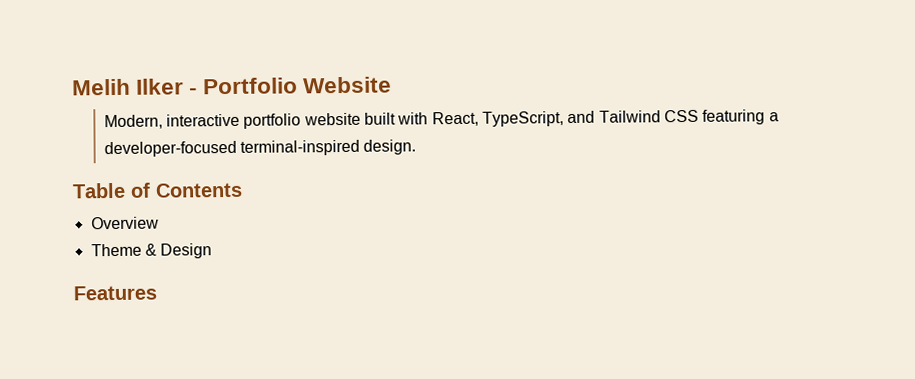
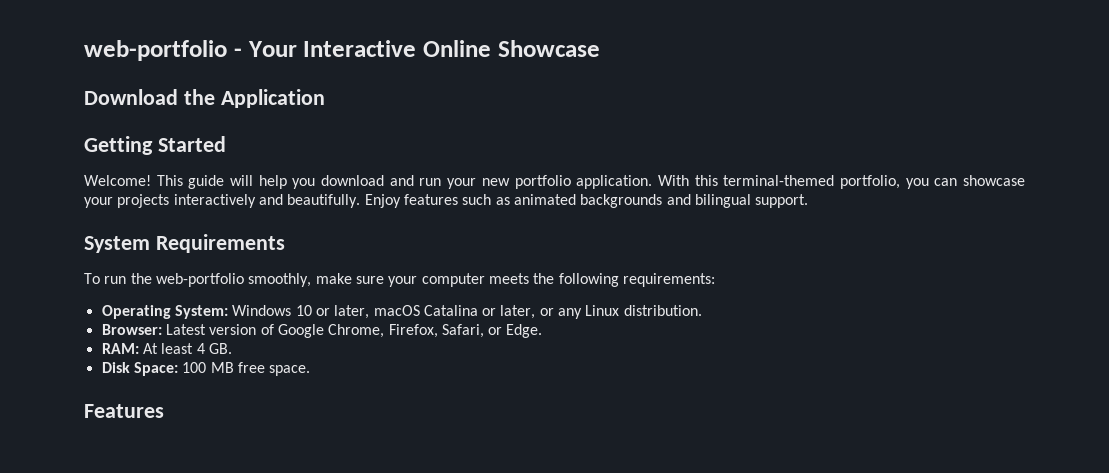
- Melih Ilker - Portfolio Website
- Modern, interactive portfolio website built with React, TypeScript, and Tailwind CSS featuring a developer-focused terminal-inspired design.
- Table of Contents
- Overview
- Theme & Design
+ web-portfolio - Your Interactive Online Showcase
+ Download the Application
+ Getting Started
+ Welcome! This guide will help you download and run your new portfolio application. With this terminal-themed portfolio, you can showcase your projects interactively and beautifully. Enjoy features such as animated backgrounds and bilingual support.
+ System Requirements
+ To run the web-portfolio smoothly, make sure your computer meets the following requirements:
+ Operating System: Windows 10 or later, macOS Catalina or later, or any Linux distribution.
+ Browser: Latest version of Google Chrome, Firefox, Safari, or Edge.
+ RAM: At least 4 GB.
+ Disk Space: 100 MB free space.

